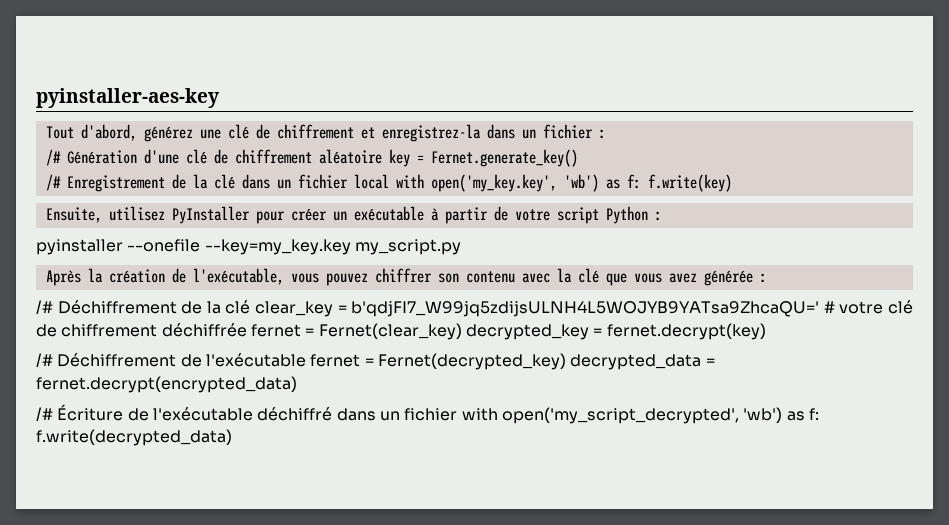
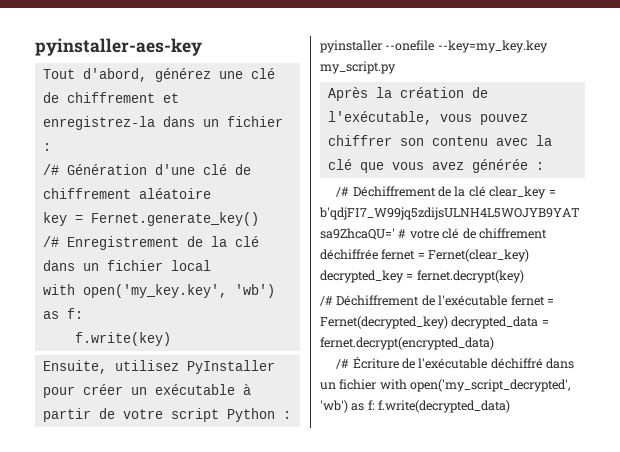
- /# Génération d'une clé de chiffrement aléatoire key = Fernet.generate_key()
+ /# Génération d'une clé de chiffrement aléatoire
+ key = Fernet.generate_key()
- /# Enregistrement de la clé dans un fichier local with open('my_key.key', 'wb') as f: f.write(key)
+ /# Enregistrement de la clé dans un fichier local
+ with open('my_key.key', 'wb') as f:
+ f.write(key)

